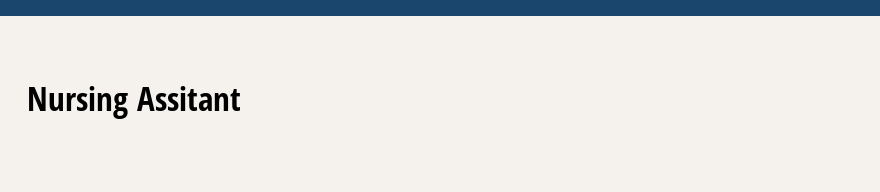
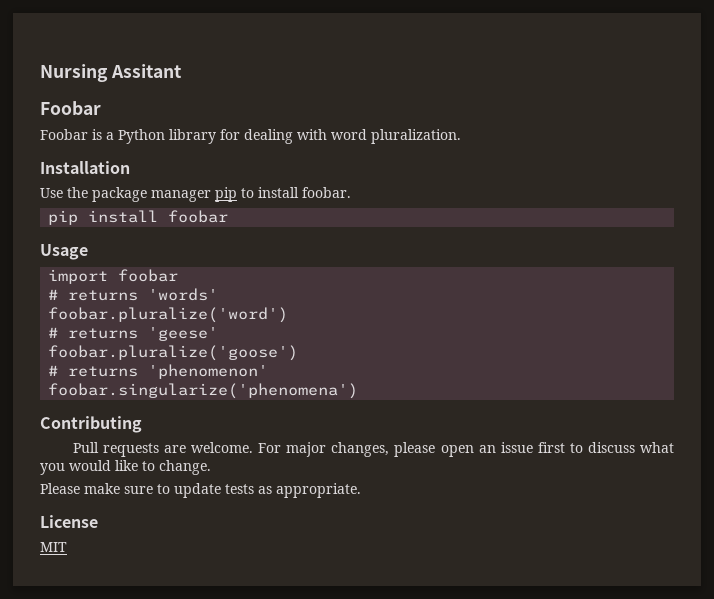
  Nursing Assitant
+ Foobar
+ Foobar is a Python library for dealing with word pluralization.
+ Installation
+ Use the package manager pip to install foobar.
+ pip install foobar
+ Usage
+ import foobar
+ # returns 'words'
+ foobar.pluralize('word')
+ # returns 'geese'
+ foobar.pluralize('goose')
+ # returns 'phenomenon'
+ foobar.singularize('phenomena')
+ Contributing
+ Pull requests are welcome. For major changes, please open an issue first to discuss what you would like to change.
+ Please make sure to update tests as appropriate.
+ License
+ MIT

